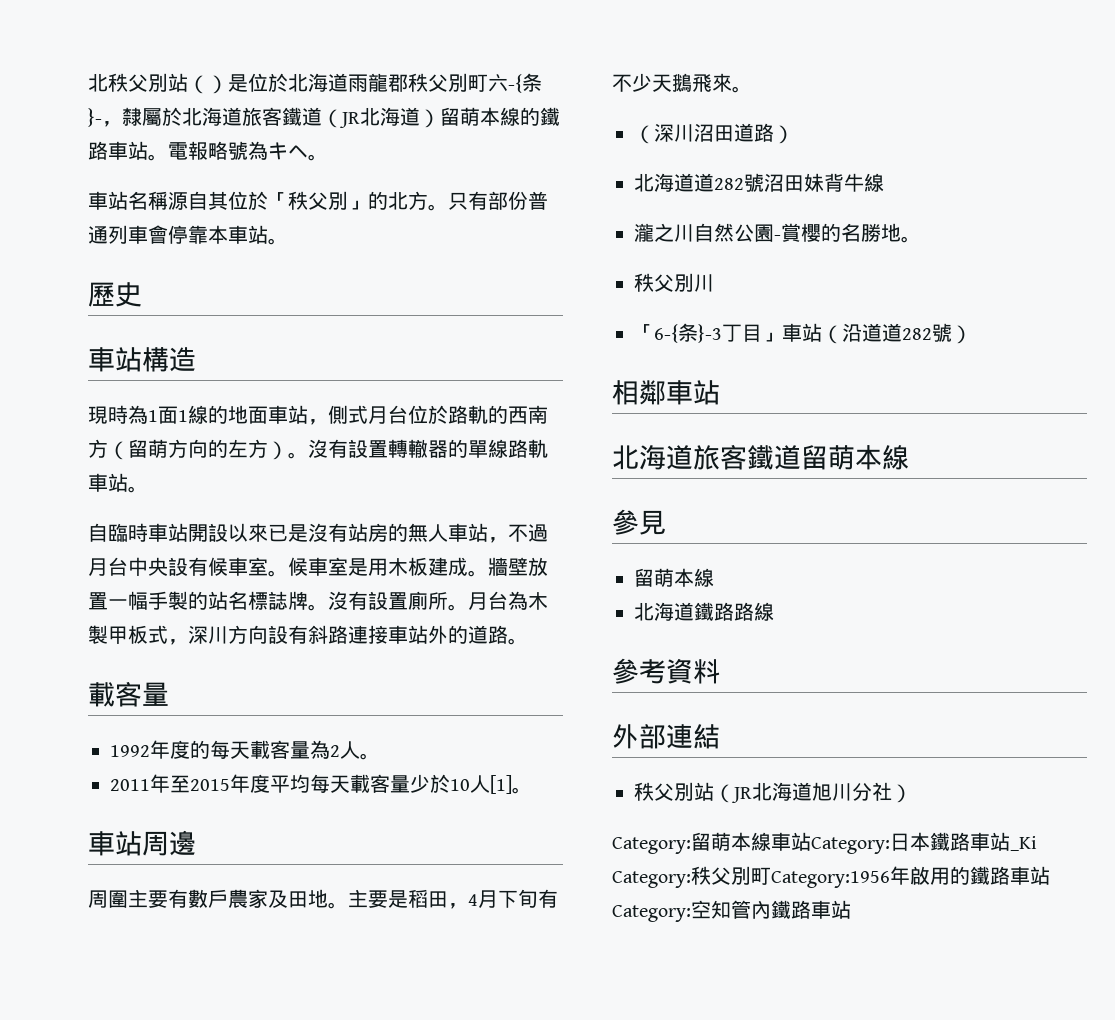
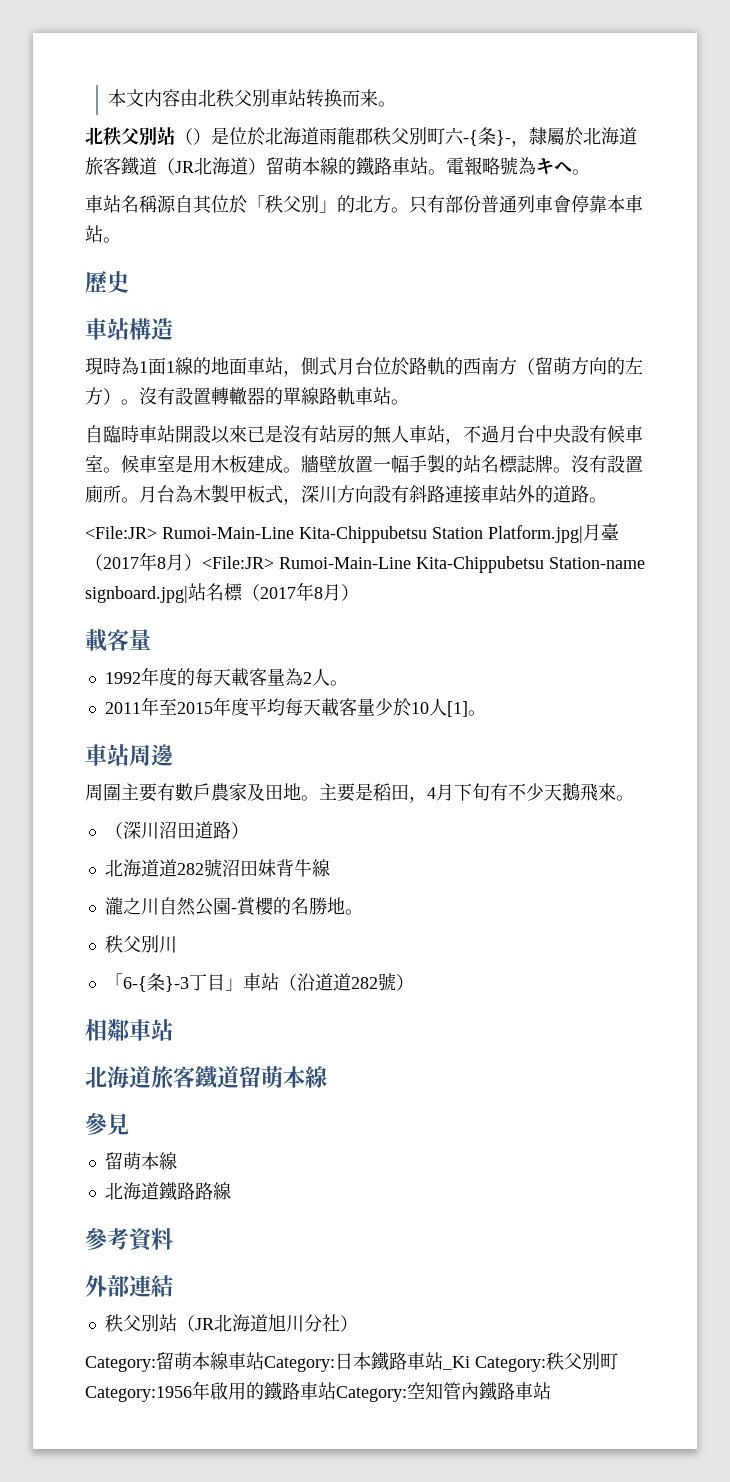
+ 本文内容由北秩父別車站转换而来。
+ <File:JR> Rumoi-Main-Line Kita-Chippubetsu Station Platform.jpg|月臺（2017年8月）<File:JR> Rumoi-Main-Line Kita-Chippubetsu Station-name signboard.jpg|站名標（2017年8月）

